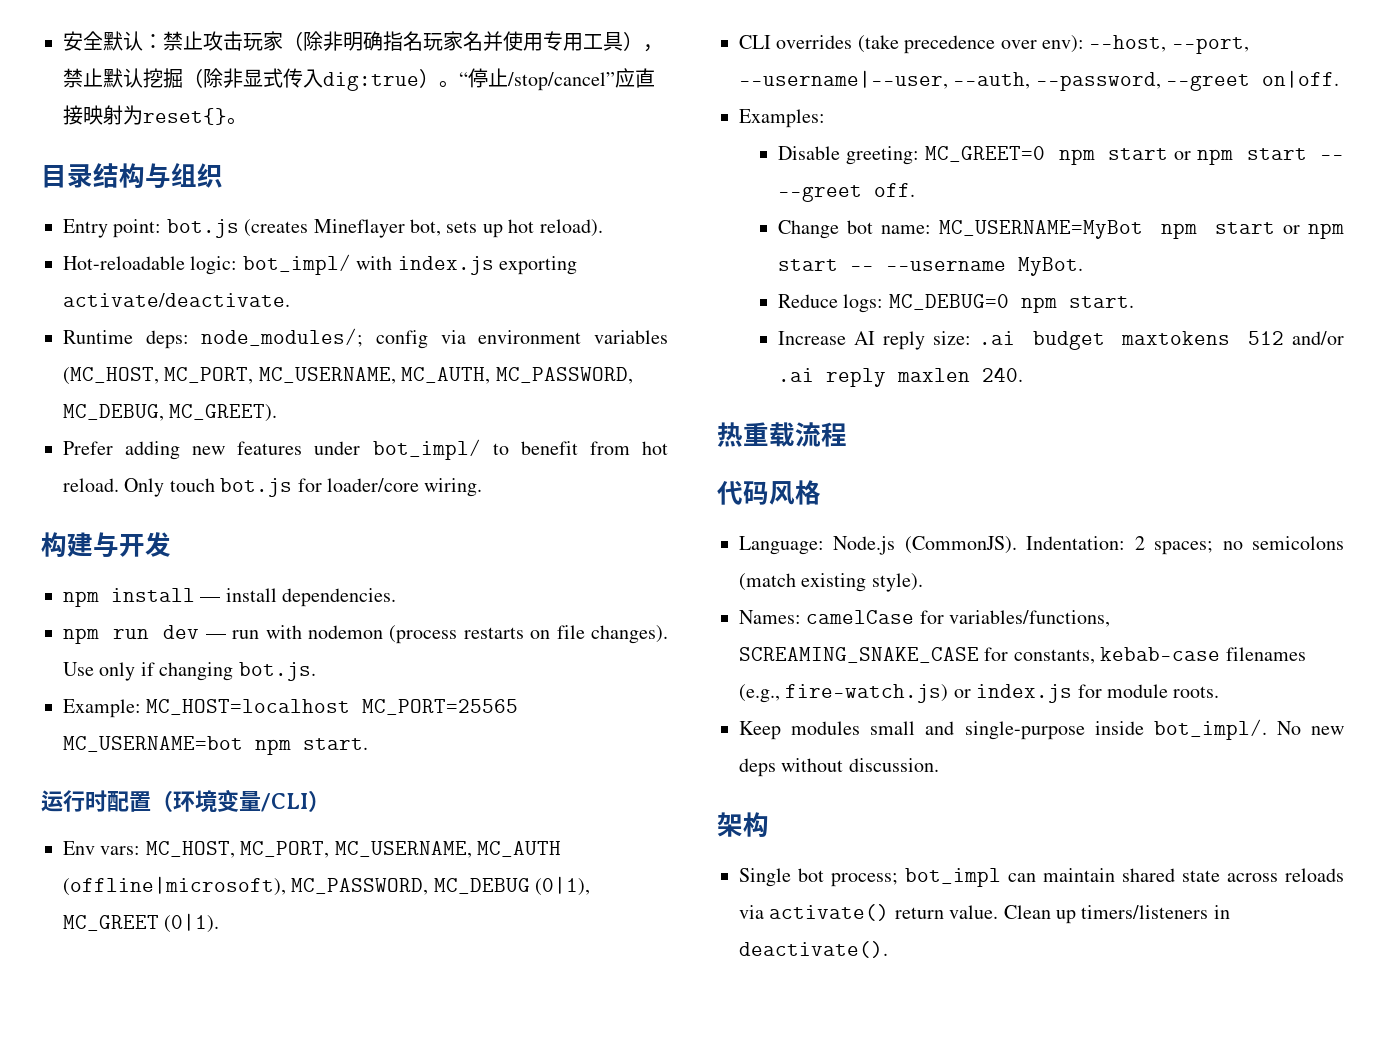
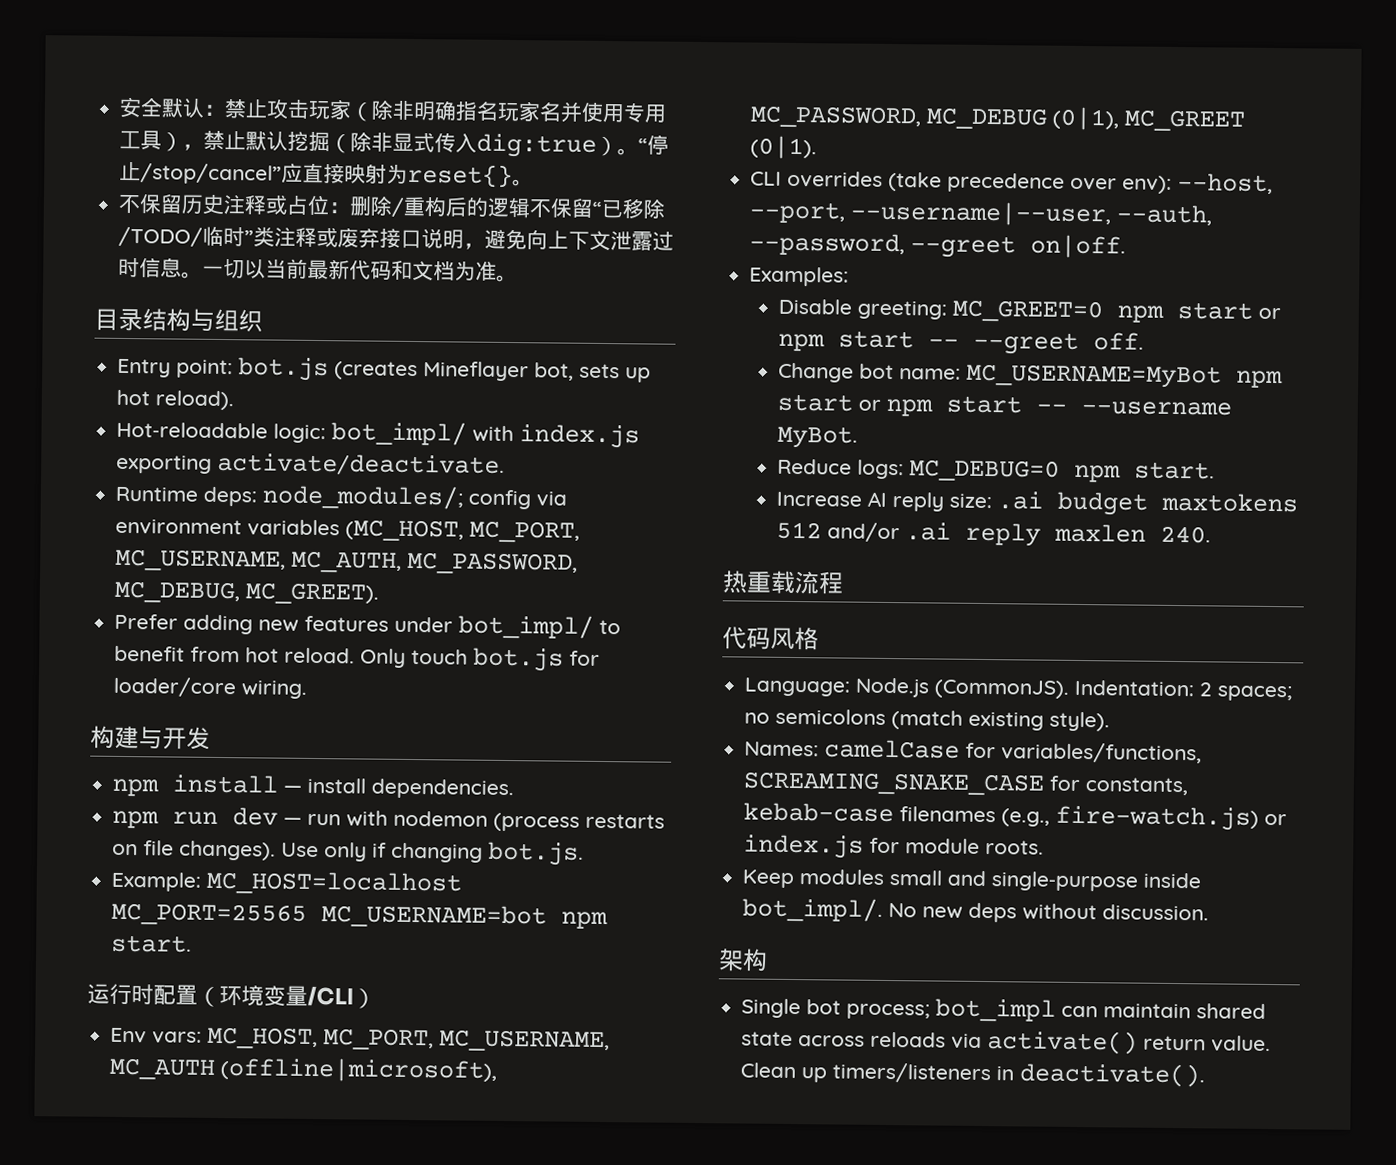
+ 不保留历史注释或占位：删除/重构后的逻辑不保留“已移除/TODO/临时”类注释或废弃接口说明，避免向上下文泄露过时信息。一切以当前最新代码和文档为准。

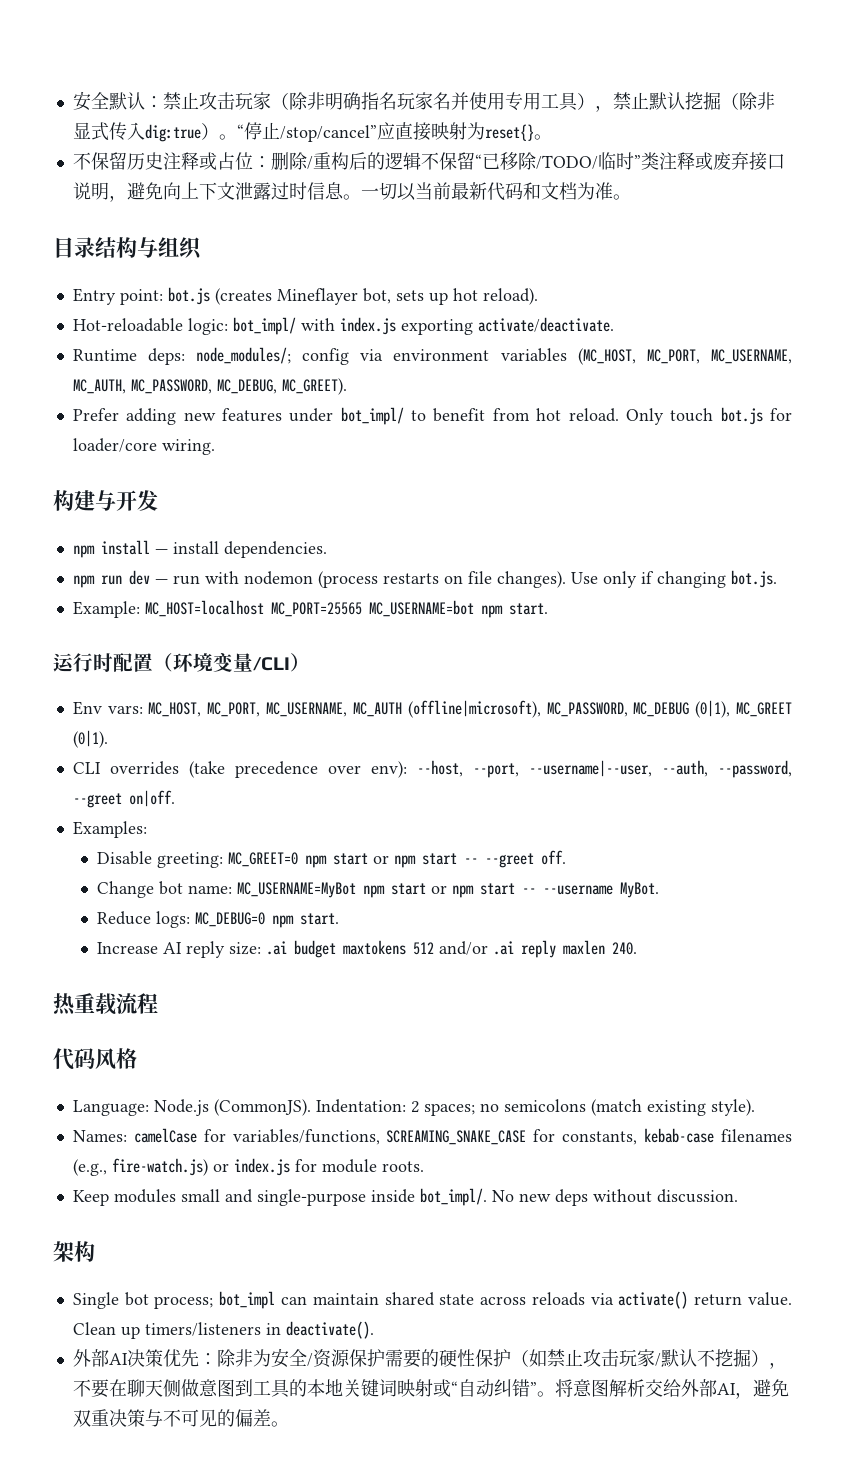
+ 外部AI决策优先：除非为安全/资源保护需要的硬性保护（如禁止攻击玩家/默认不挖掘），不要在聊天侧做意图到工具的本地关键词映射或“自动纠错”。将意图解析交给外部AI，避免双重决策与不可见的偏差。

